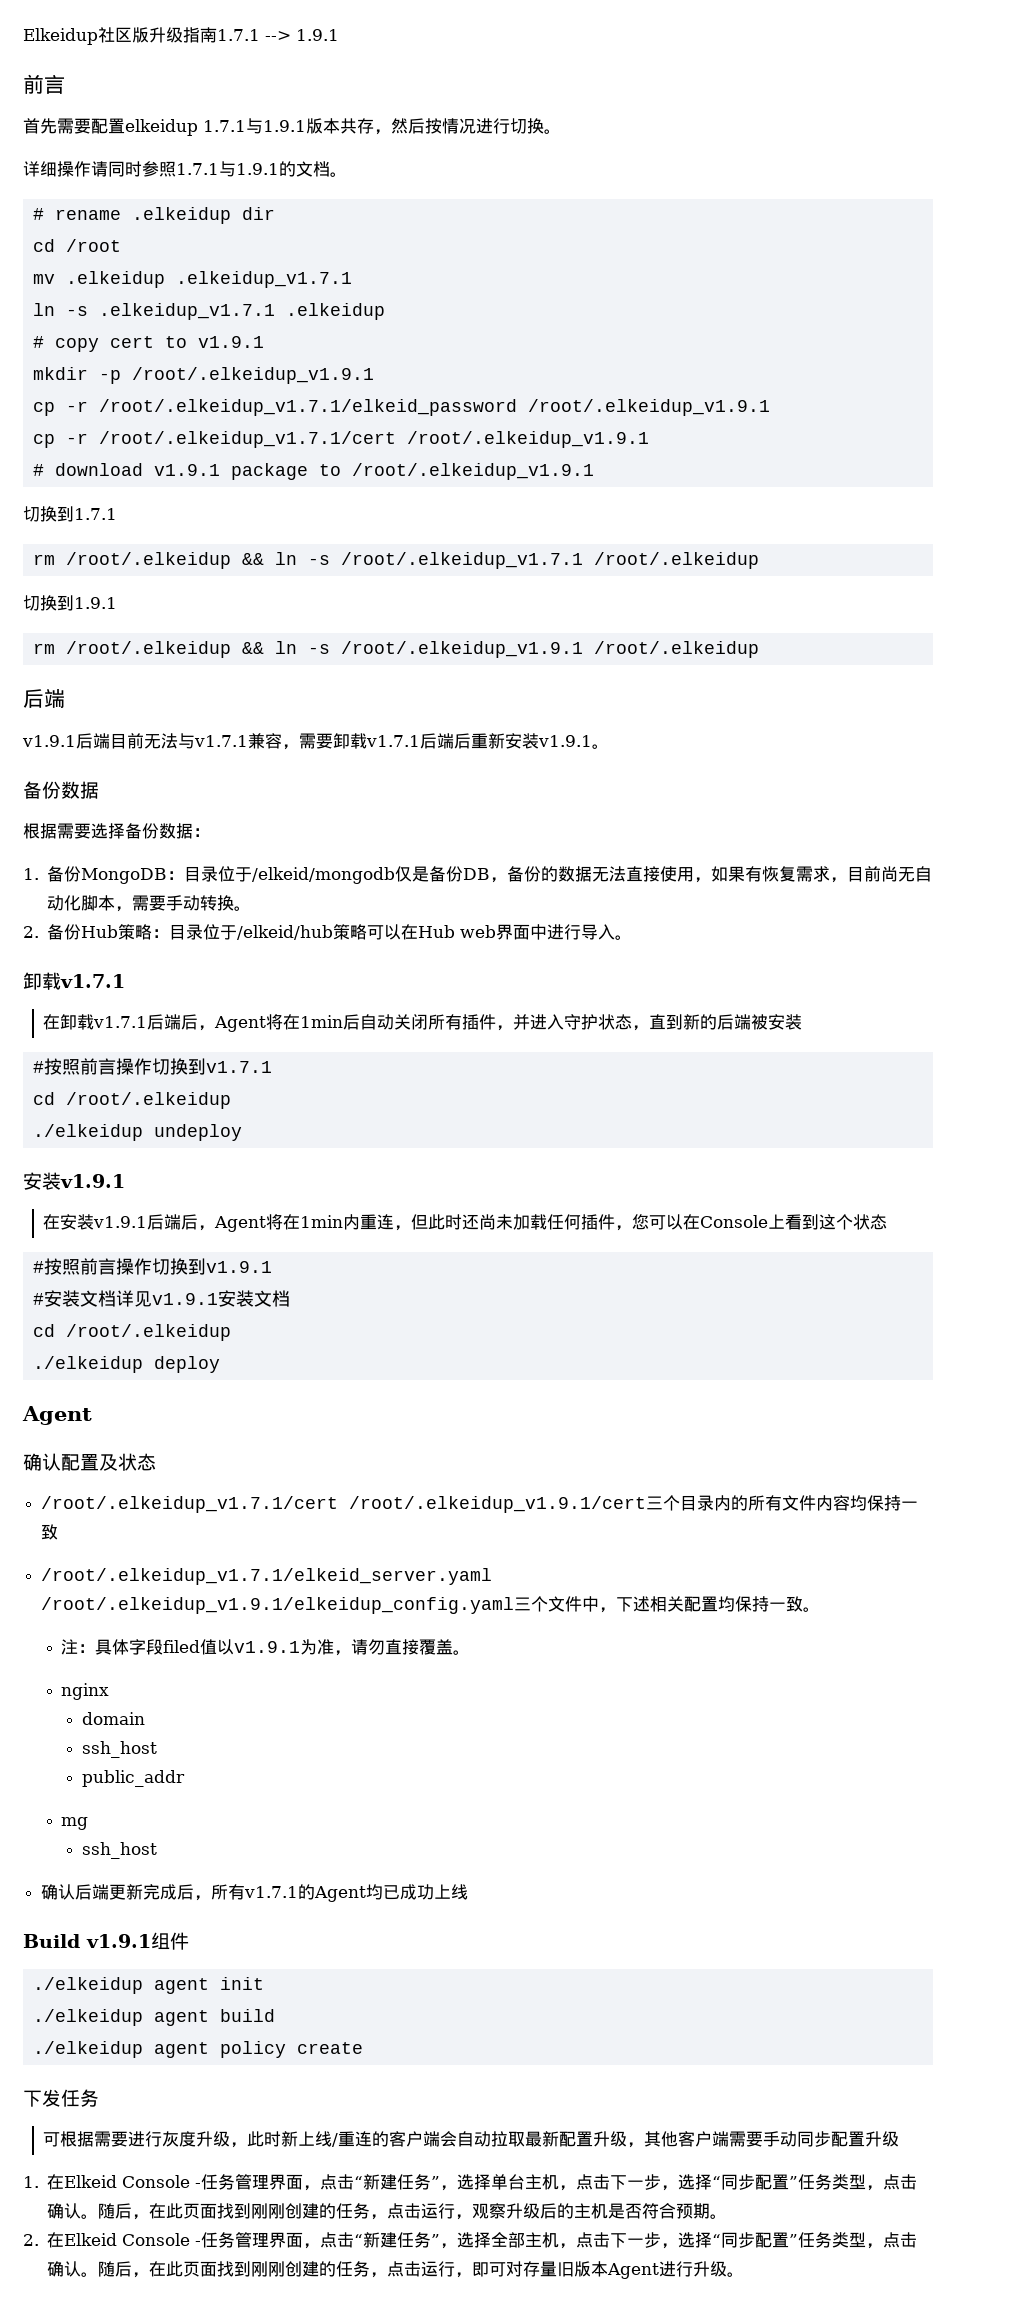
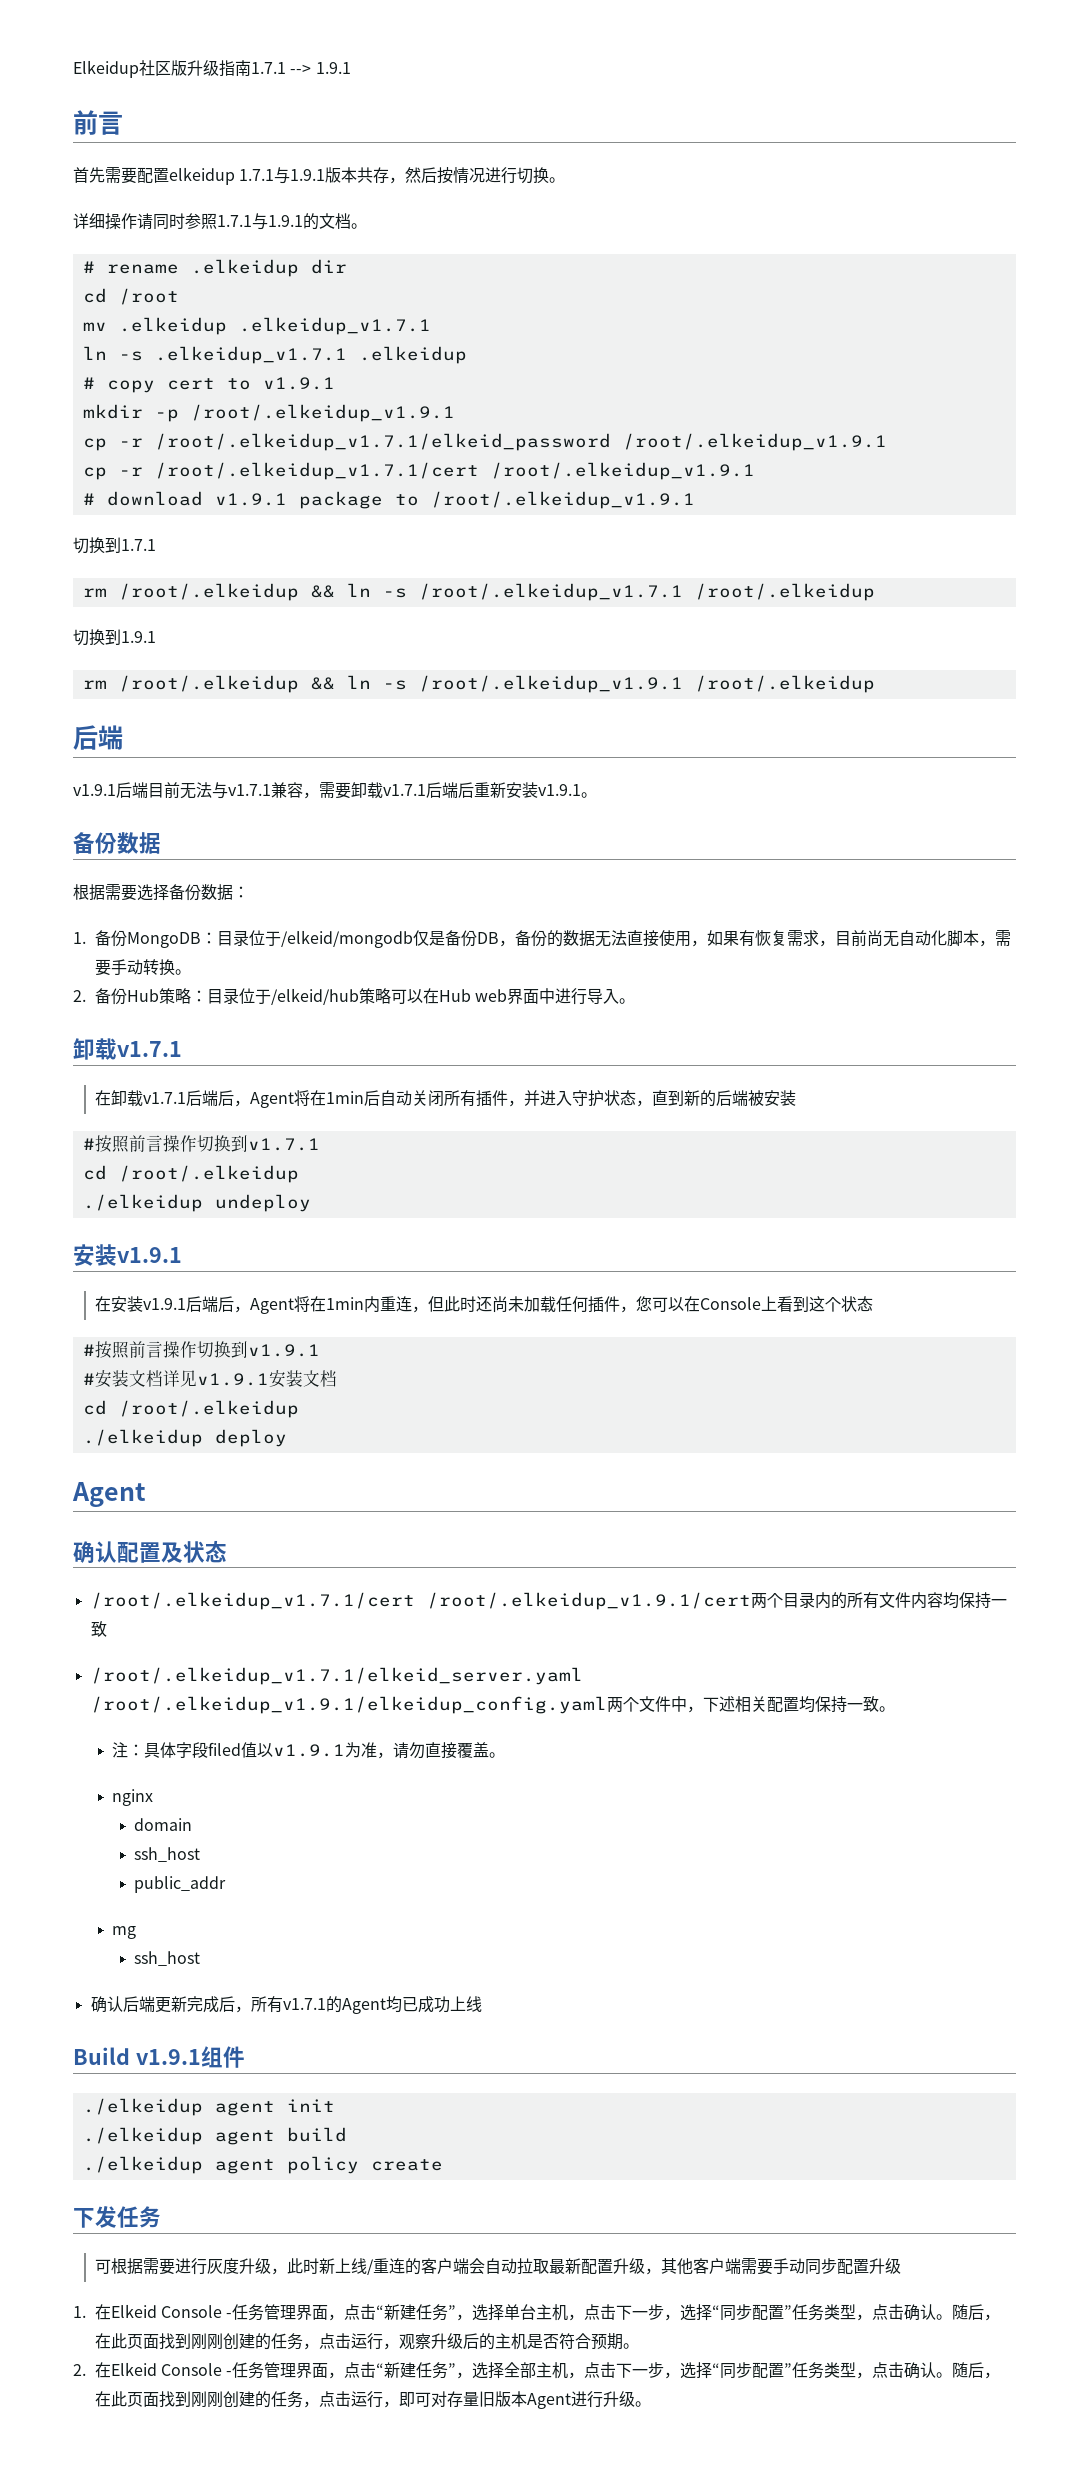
- /root/.elkeidup_v1.7.1/cert /root/.elkeidup_v1.9.1/cert三个目录内的所有文件内容均保持一致
+ /root/.elkeidup_v1.7.1/cert /root/.elkeidup_v1.9.1/cert两个目录内的所有文件内容均保持一致
- /root/.elkeidup_v1.7.1/elkeid_server.yaml /root/.elkeidup_v1.9.1/elkeidup_config.yaml三个文件中，下述相关配置均保持一致。
+ /root/.elkeidup_v1.7.1/elkeid_server.yaml /root/.elkeidup_v1.9.1/elkeidup_config.yaml两个文件中，下述相关配置均保持一致。

